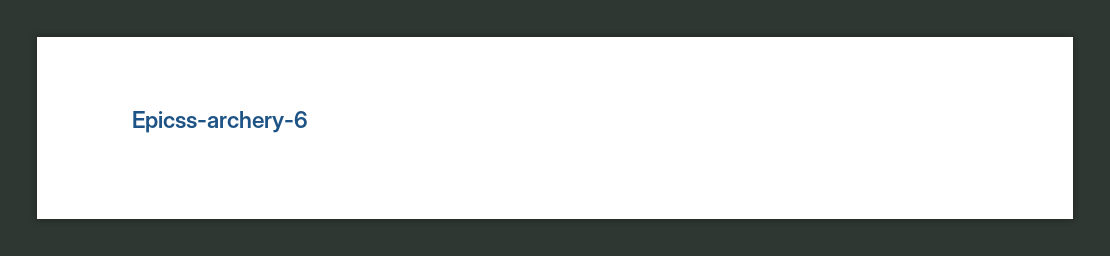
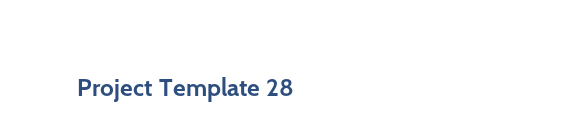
- Epicss-archery-6
+ Project Template 28

